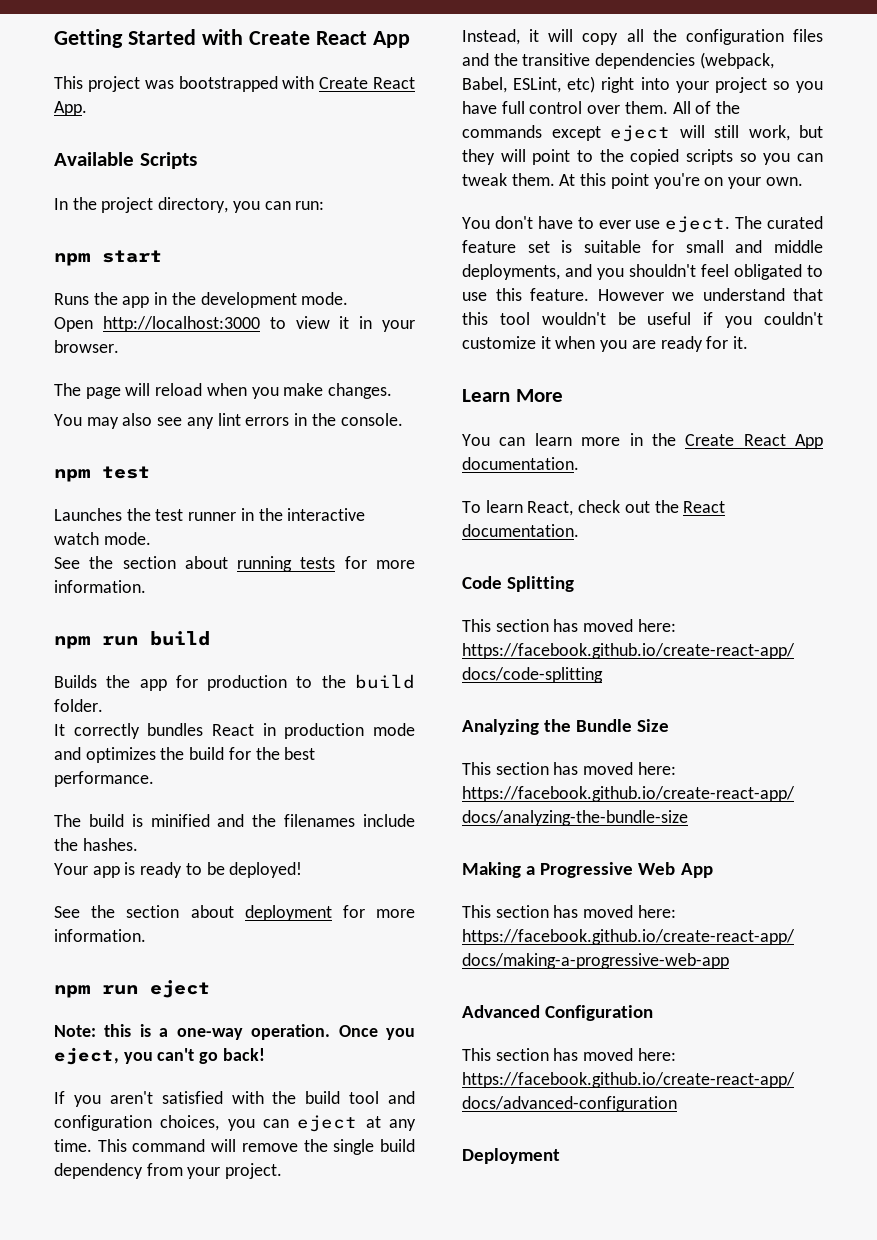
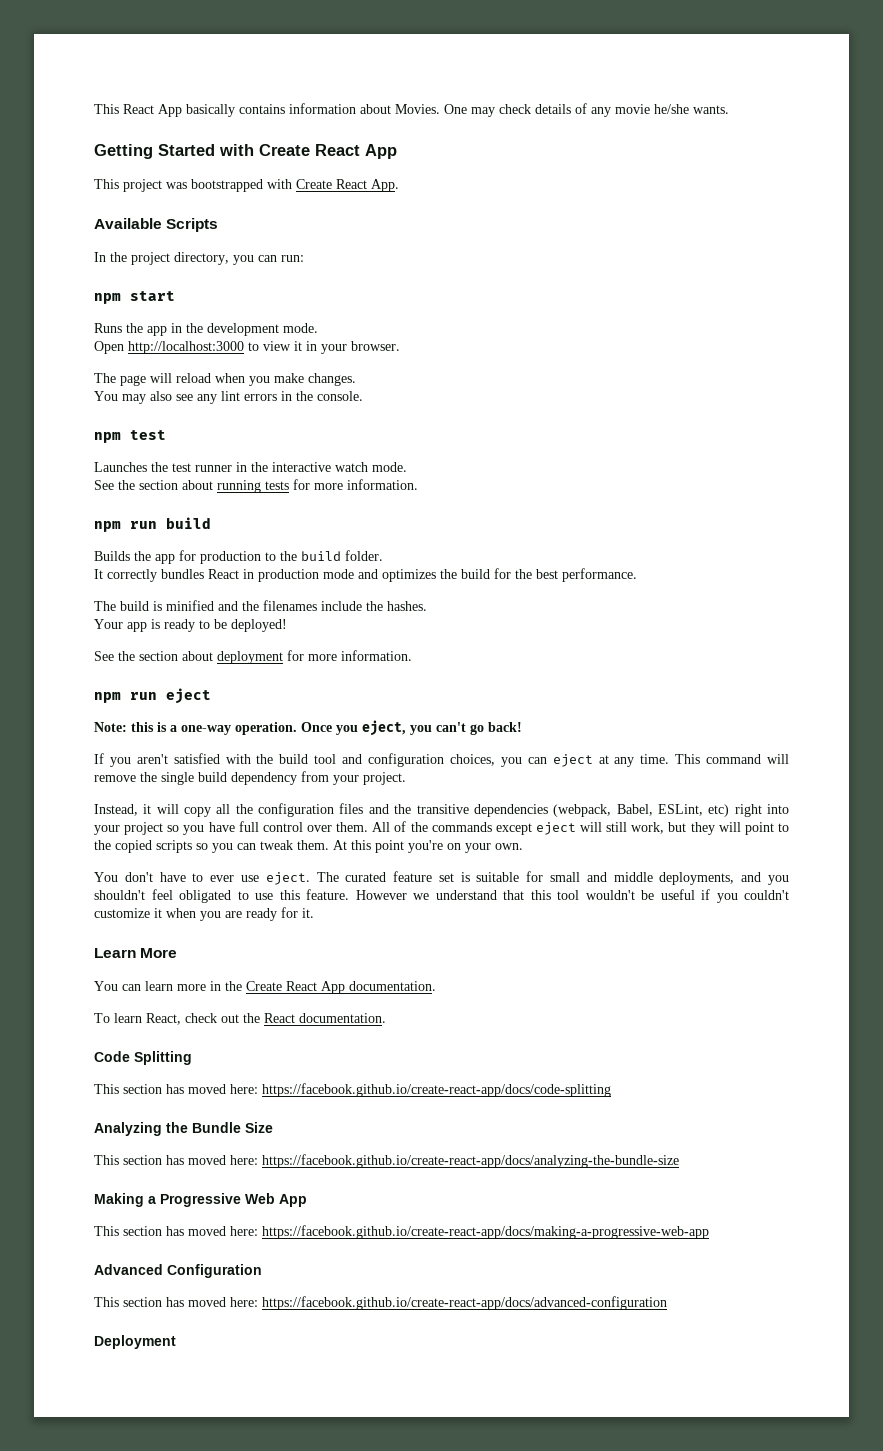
+ This React App basically contains information about Movies. One may check details of any movie he/she wants.

